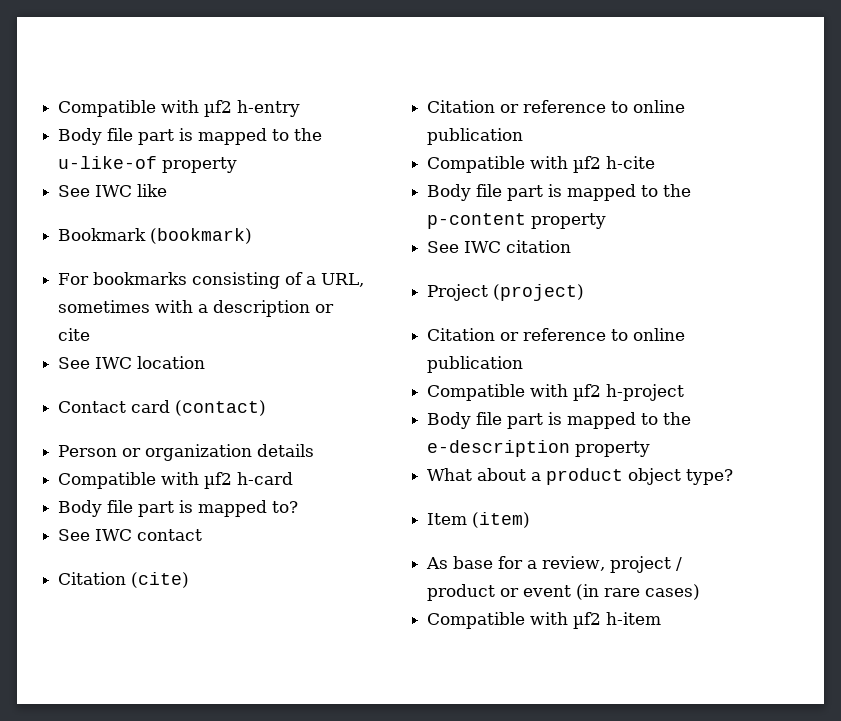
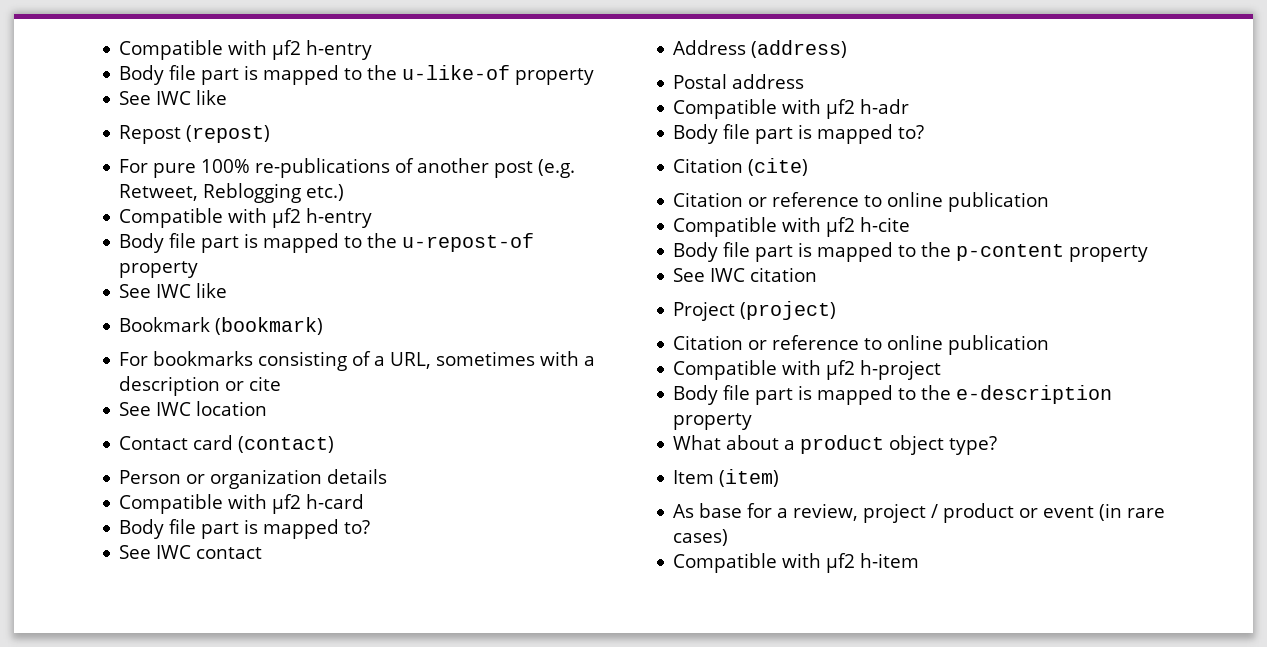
+ Repost (repost)
+ For pure 100% re-publications of another post (e.g. Retweet, Reblogging etc.)
+ Compatible with µf2 h-entry
+ Body file part is mapped to the u-repost-of property
+ See IWC like
+ Address (address)
+ Postal address
+ Compatible with µf2 h-adr
+ Body file part is mapped to?

